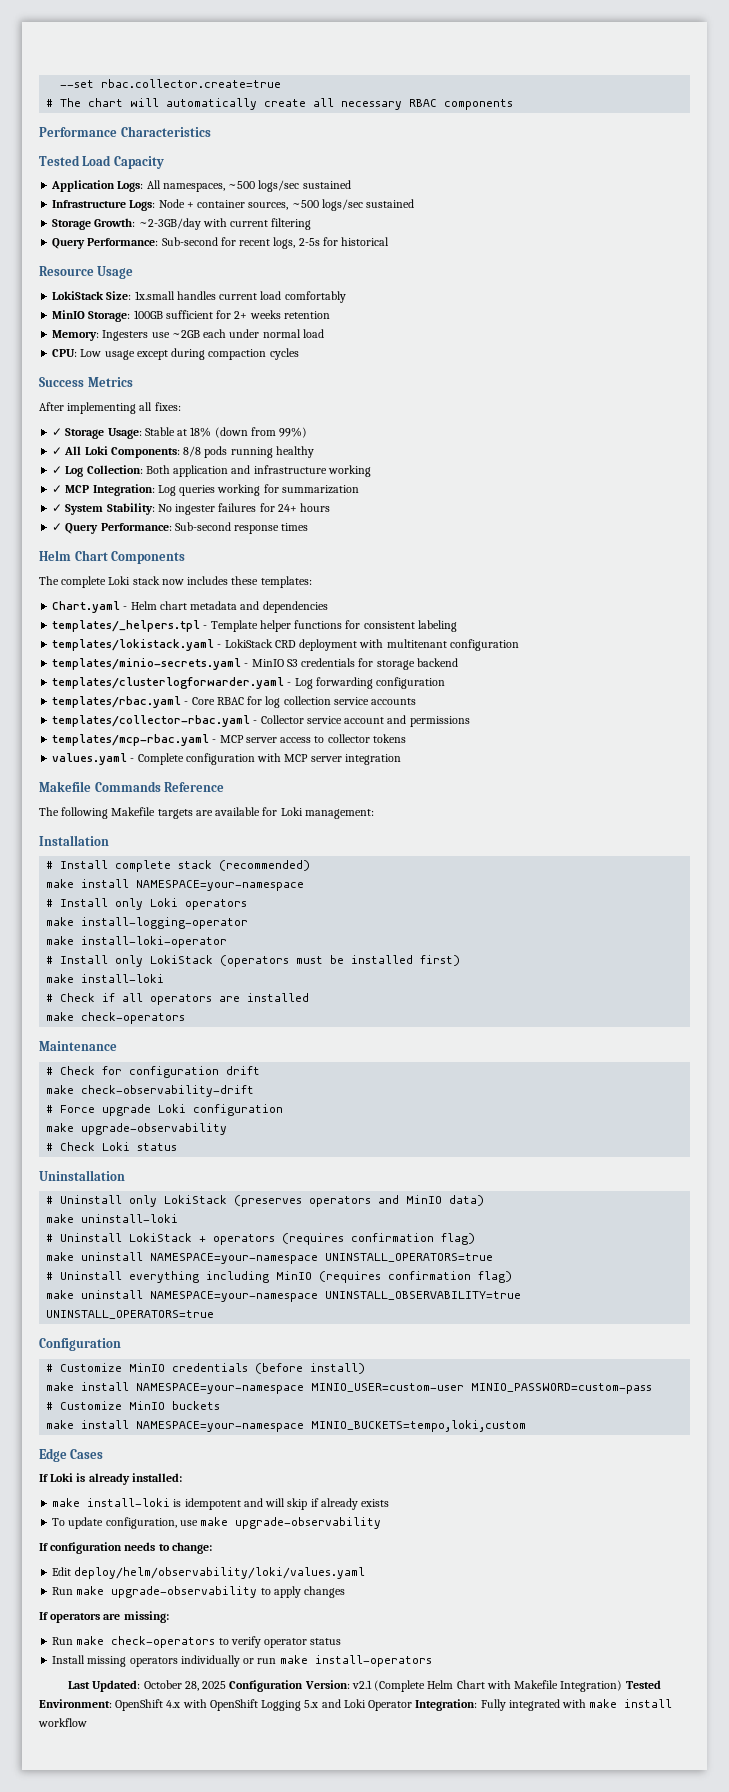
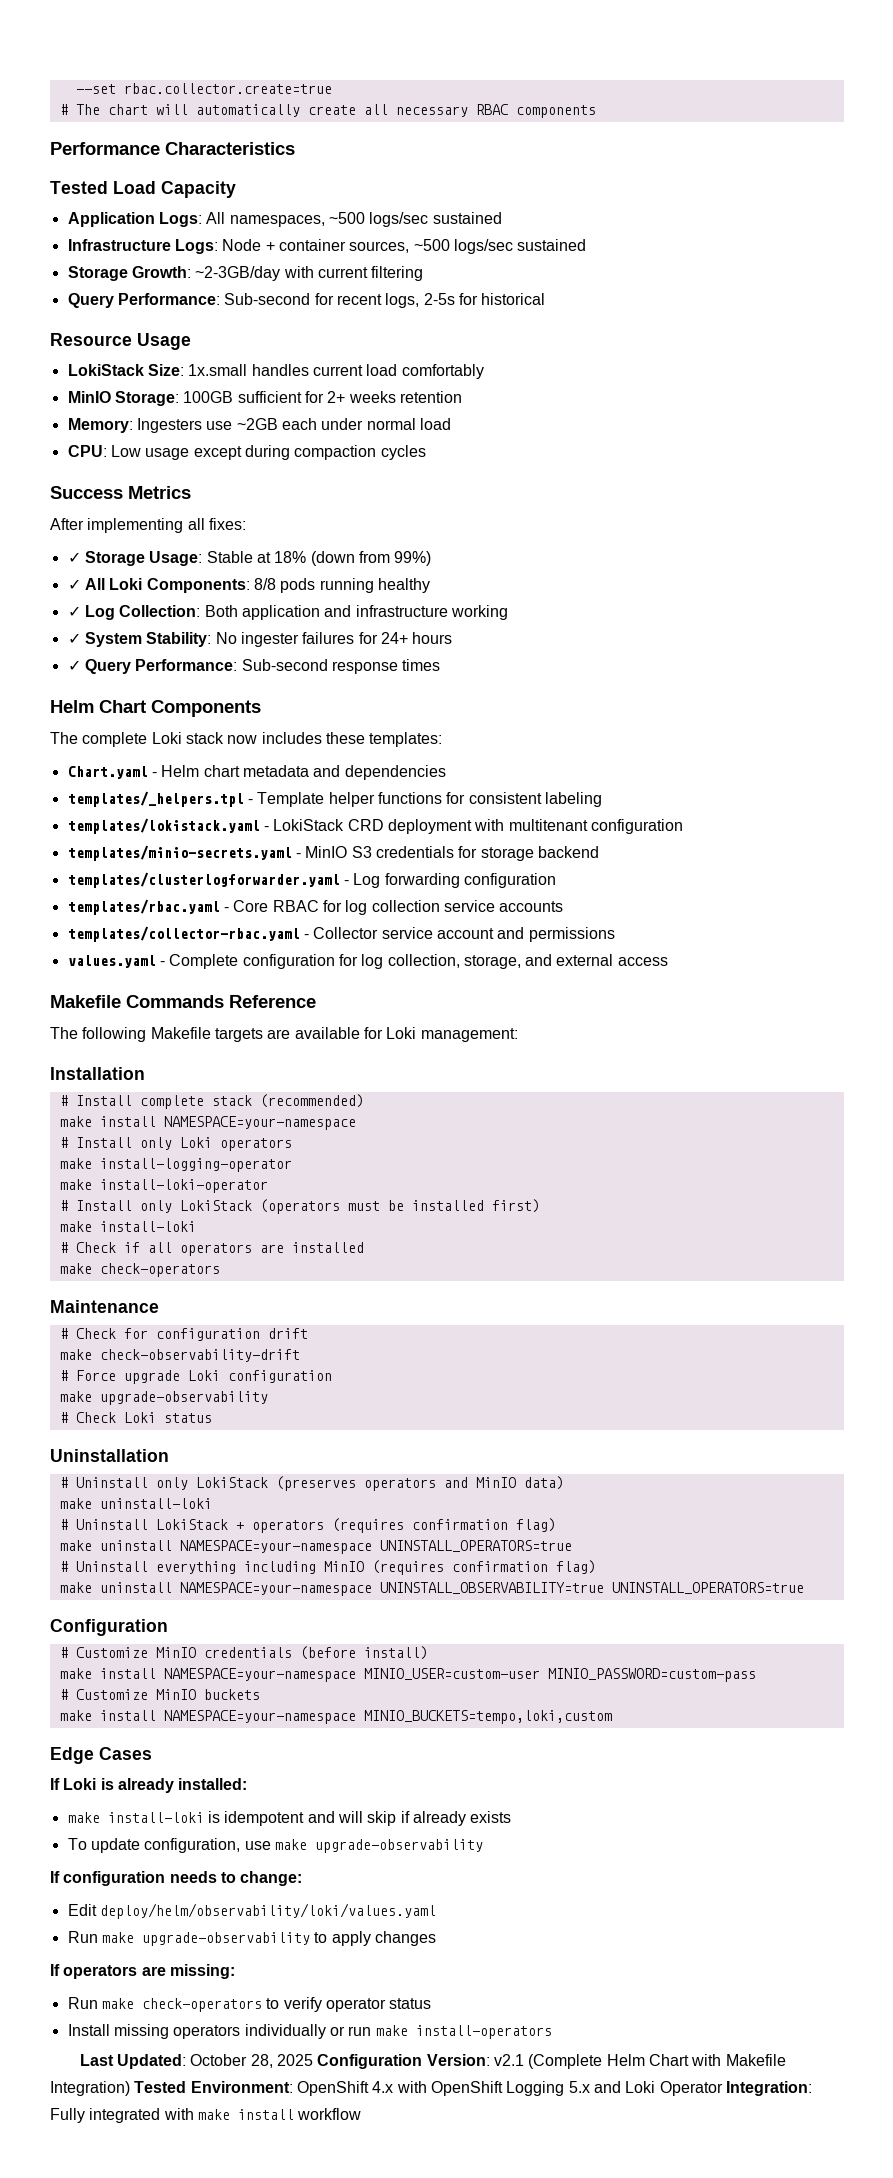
- ✓ MCP Integration: Log queries working for summarization
- templates/mcp-rbac.yaml - MCP server access to collector tokens
- values.yaml - Complete configuration with MCP server integration
+ values.yaml - Complete configuration for log collection, storage, and external access

